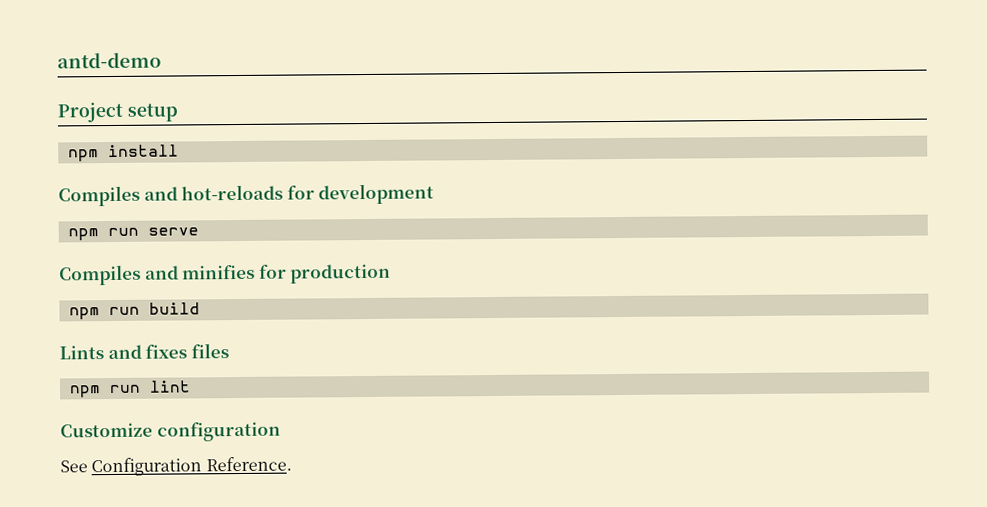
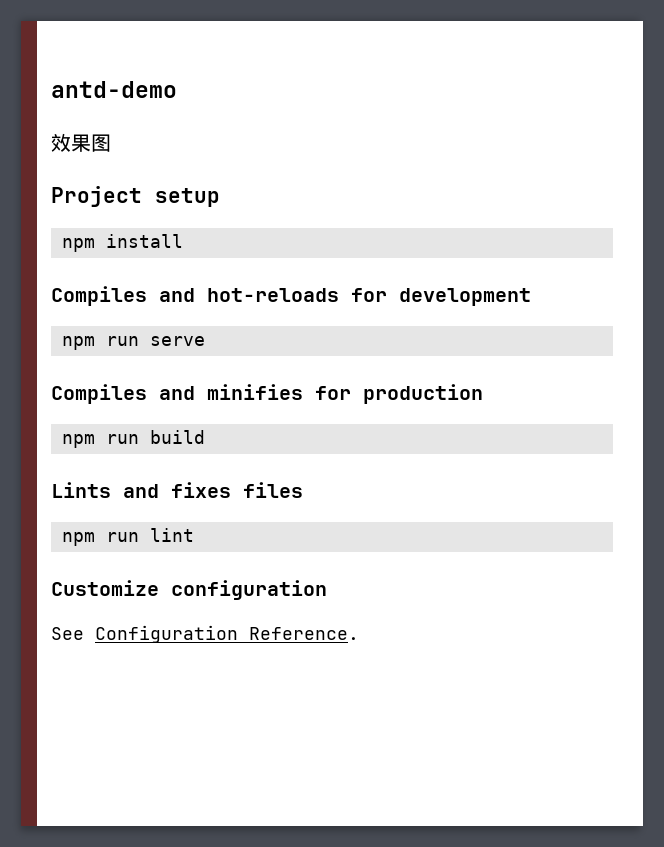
+ 效果图

